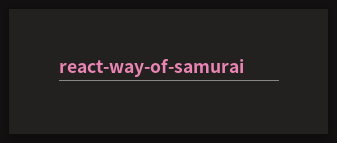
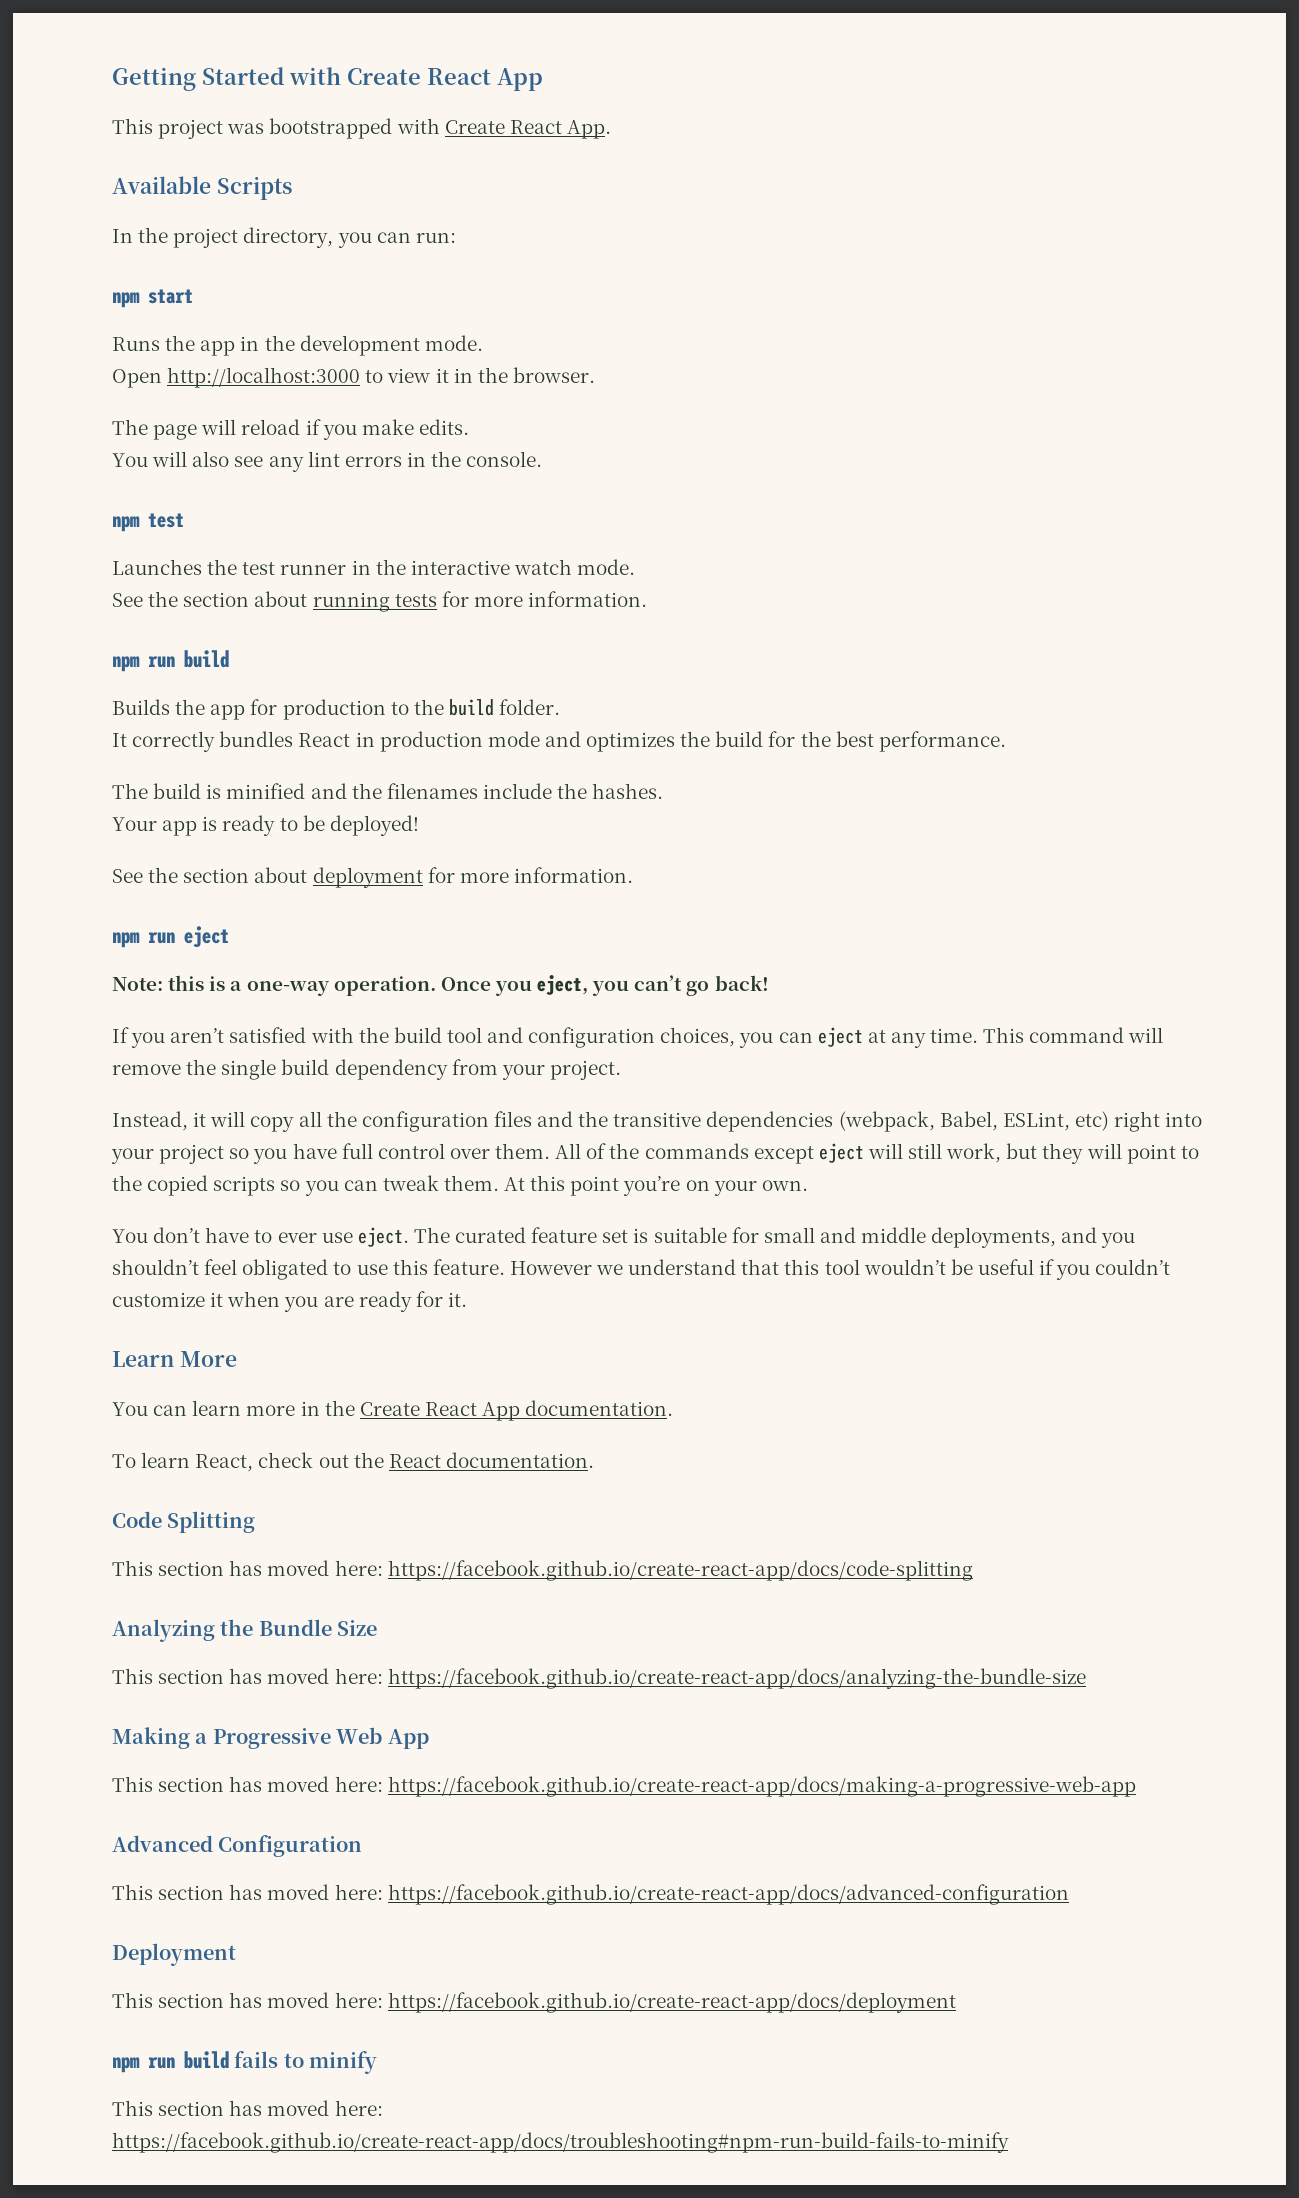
- react-way-of-samurai
+ Getting Started with Create React App
+ This project was bootstrapped with Create React App.
+ Available Scripts
+ In the project directory, you can run:
+ npm start
+ Runs the app in the development mode.
+ Open http://localhost:3000 to view it in the browser.
+ The page will reload if you make edits.
+ You will also see any lint errors in the console.
+ npm test
+ Launches the test runner in the interactive watch mode.
+ See the section about running tests for more information.
+ npm run build
+ Builds the app for production to the build folder.
+ It correctly bundles React in production mode and optimizes the build for the best performance.
+ The build is minified and the filenames include the hashes.
+ Your app is ready to be deployed!
+ See the section about deployment for more information.
+ npm run eject
+ Note: this is a one-way operation. Once you eject, you can’t go back!
+ If you aren’t satisfied with the build tool and configuration choices, you can eject at any time. This command will remove the single build dependency from your project.
+ Instead, it will copy all the configuration files and the transitive dependencies (webpack, Babel, ESLint, etc) right into your project so you have full control over them. All of the commands except eject will still work, but they will point to the copied scripts so you can tweak them. At this point you’re on your own.
+ You don’t have to ever use eject. The curated feature set is suitable for small and middle deployments, and you shouldn’t feel obligated to use this feature. However we understand that this tool wouldn’t be useful if you couldn’t customize it when you are ready for it.
+ Learn More
+ You can learn more in the Create React App documentation.
+ To learn React, check out the React documentation.
+ Code Splitting
+ This section has moved here: https://facebook.github.io/create-react-app/docs/code-splitting
+ Analyzing the Bundle Size
+ This section has moved here: https://facebook.github.io/create-react-app/docs/analyzing-the-bundle-size
+ Making a Progressive Web App
+ This section has moved here: https://facebook.github.io/create-react-app/docs/making-a-progressive-web-app
+ Advanced Configuration
+ This section has moved here: https://facebook.github.io/create-react-app/docs/advanced-configuration
+ Deployment
+ This section has moved here: https://facebook.github.io/create-react-app/docs/deployment
+ npm run build fails to minify
+ This section has moved here: https://facebook.github.io/create-react-app/docs/troubleshooting#npm-run-build-fails-to-minify

